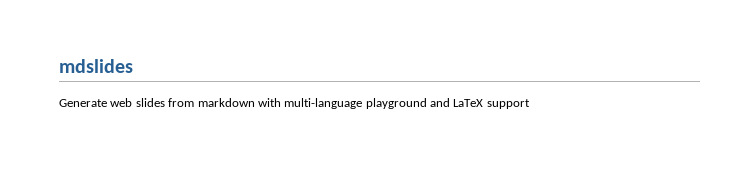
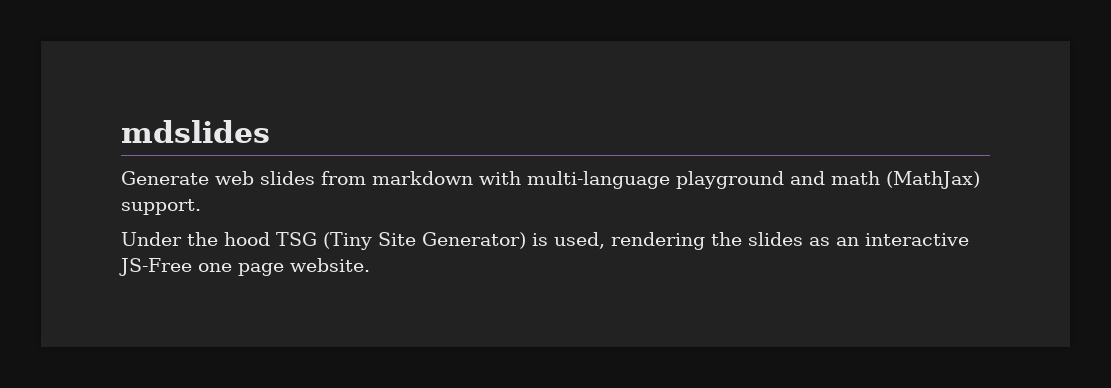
- Generate web slides from markdown with multi-language playground and LaTeX support
+ Generate web slides from markdown with multi-language playground and math (MathJax) support.
+ Under the hood TSG (Tiny Site Generator) is used, rendering the slides as an interactive JS-Free one page website.

